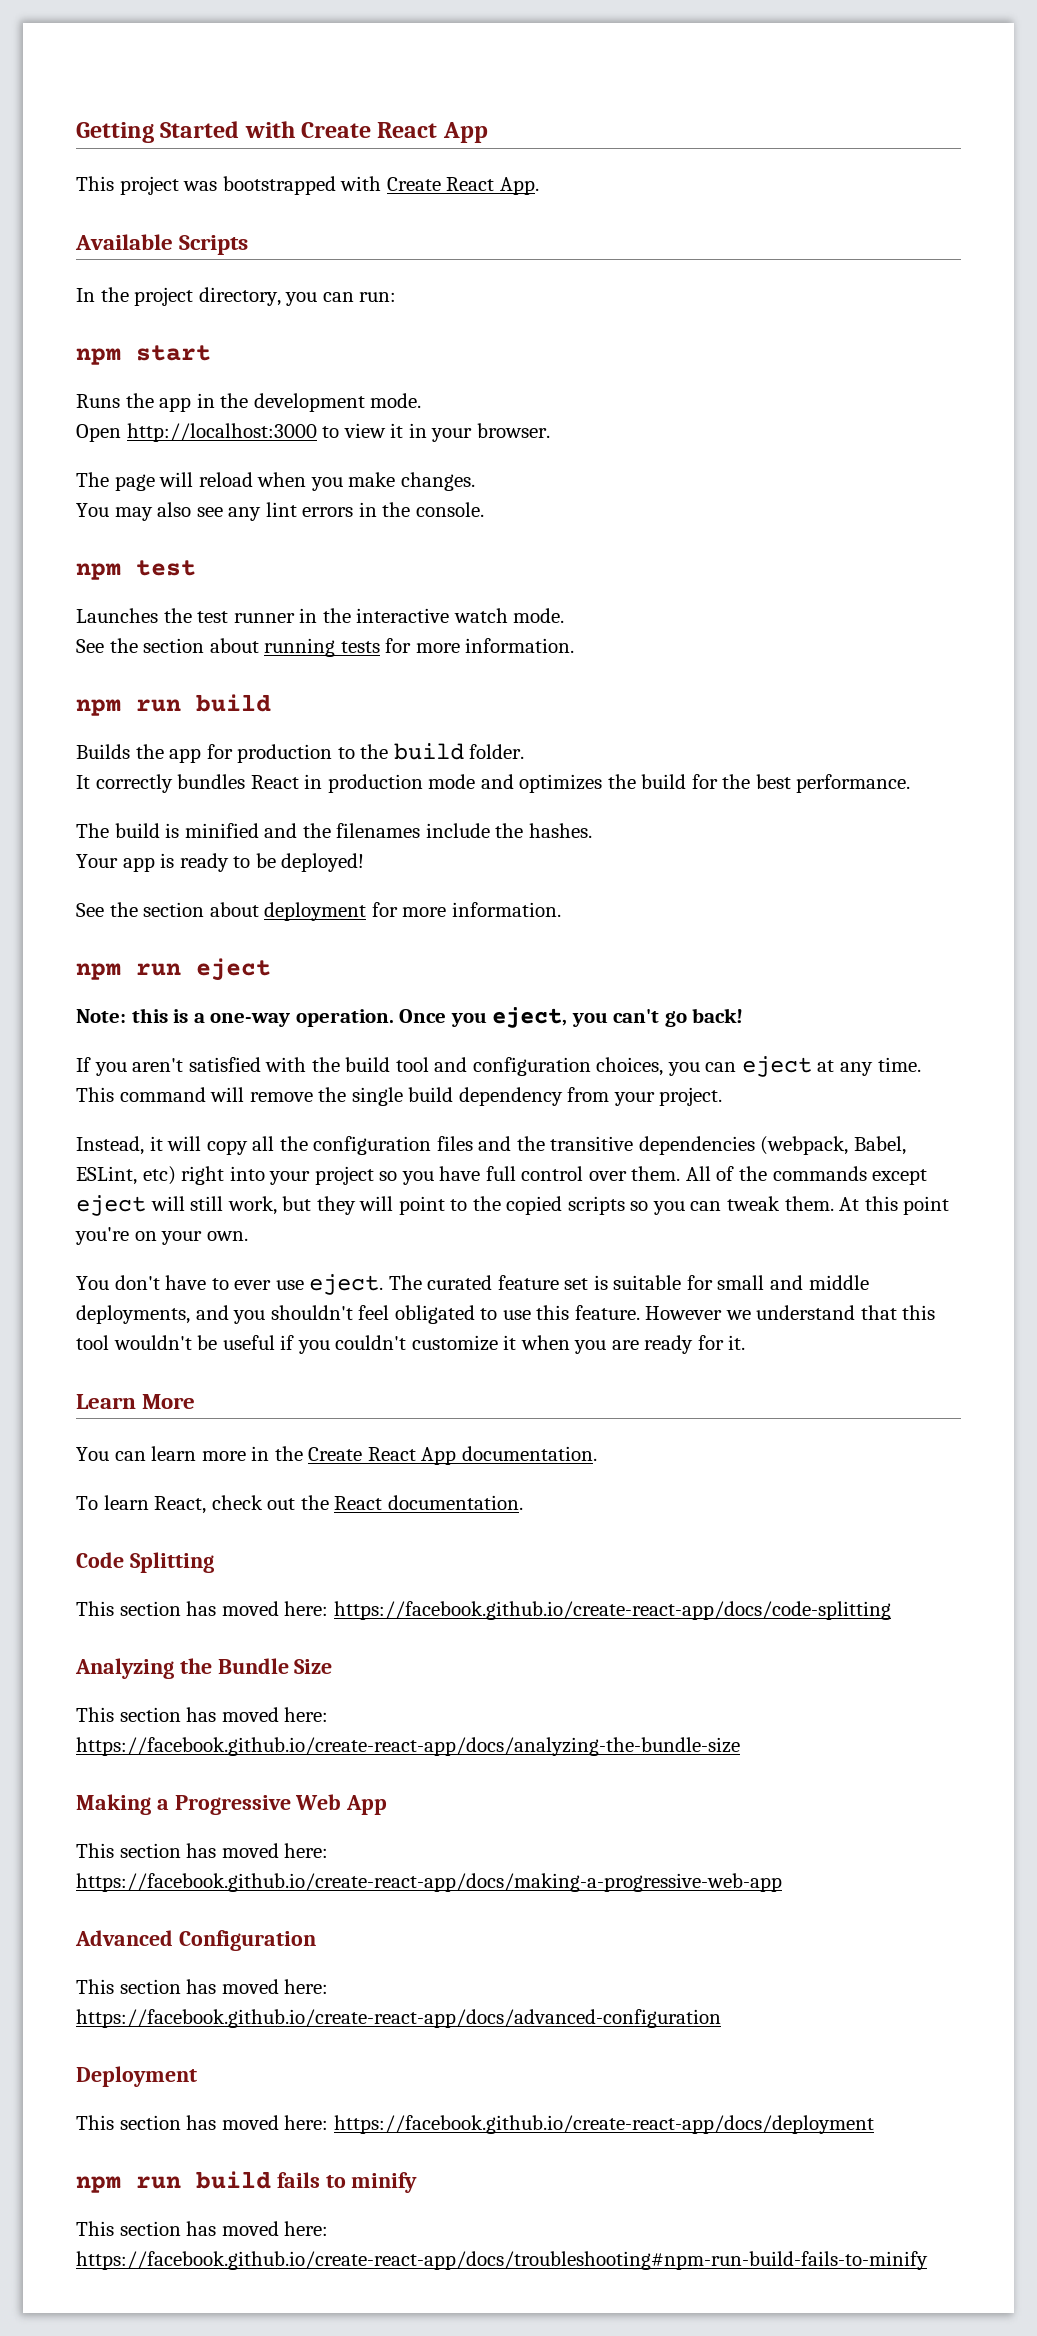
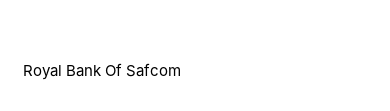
- Getting Started with Create React App
- This project was bootstrapped with Create React App.
- Available Scripts
- In the project directory, you can run:
- npm start
- Runs the app in the development mode.
- Open http://localhost:3000 to view it in your browser.
- The page will reload when you make changes.
- You may also see any lint errors in the console.
- npm test
- Launches the test runner in the interactive watch mode.
- See the section about running tests for more information.
- npm run build
- Builds the app for production to the build folder.
- It correctly bundles React in production mode and optimizes the build for the best performance.
- The build is minified and the filenames include the hashes.
- Your app is ready to be deployed!
- See the section about deployment for more information.
- npm run eject
- Note: this is a one-way operation. Once you eject, you can't go back!
- If you aren't satisfied with the build tool and configuration choices, you can eject at any time. This command will remove the single build dependency from your project.
- Instead, it will copy all the configuration files and the transitive dependencies (webpack, Babel, ESLint, etc) right into your project so you have full control over them. All of the commands except eject will still work, but they will point to the copied scripts so you can tweak them. At this point you're on your own.
- You don't have to ever use eject. The curated feature set is suitable for small and middle deployments, and you shouldn't feel obligated to use this feature. However we understand that this tool wouldn't be useful if you couldn't customize it when you are ready for it.
- Learn More
- You can learn more in the Create React App documentation.
- To learn React, check out the React documentation.
- Code Splitting
- This section has moved here: https://facebook.github.io/create-react-app/docs/code-splitting
- Analyzing the Bundle Size
- This section has moved here: https://facebook.github.io/create-react-app/docs/analyzing-the-bundle-size
- Making a Progressive Web App
- This section has moved here: https://facebook.github.io/create-react-app/docs/making-a-progressive-web-app
- Advanced Configuration
- This section has moved here: https://facebook.github.io/create-react-app/docs/advanced-configuration
- Deployment
- This section has moved here: https://facebook.github.io/create-react-app/docs/deployment
- npm run build fails to minify
- This section has moved here: https://facebook.github.io/create-react-app/docs/troubleshooting#npm-run-build-fails-to-minify
+ Royal Bank Of Safcom

